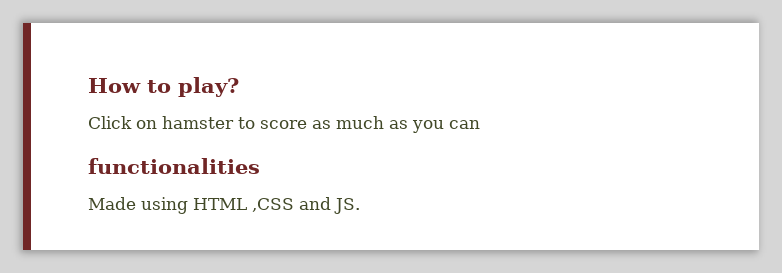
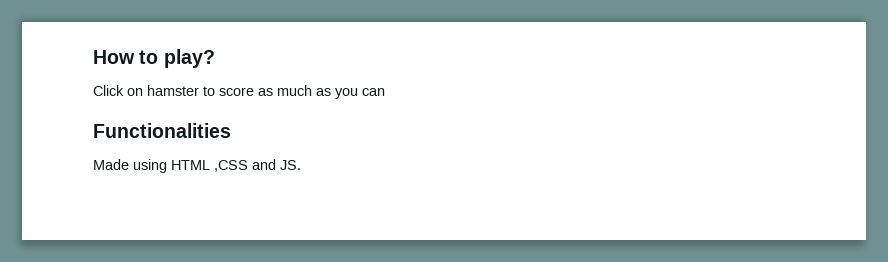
- functionalities
+ Functionalities

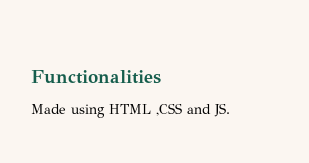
- How to play?
- Click on hamster to score as much as you can

